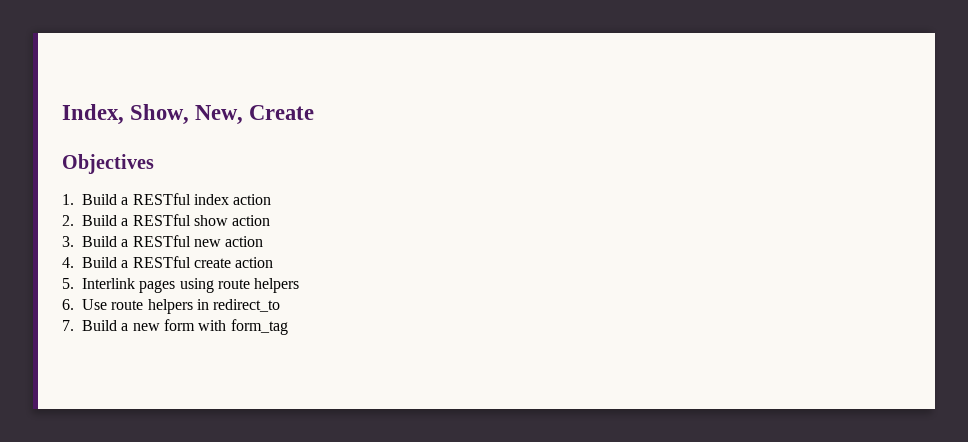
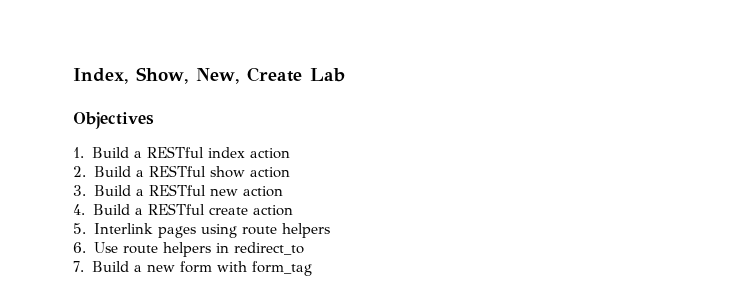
- Index, Show, New, Create
+ Index, Show, New, Create Lab

